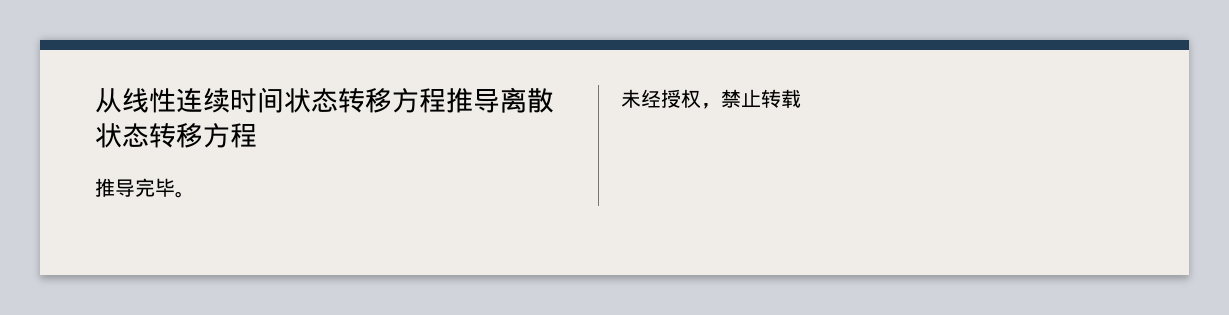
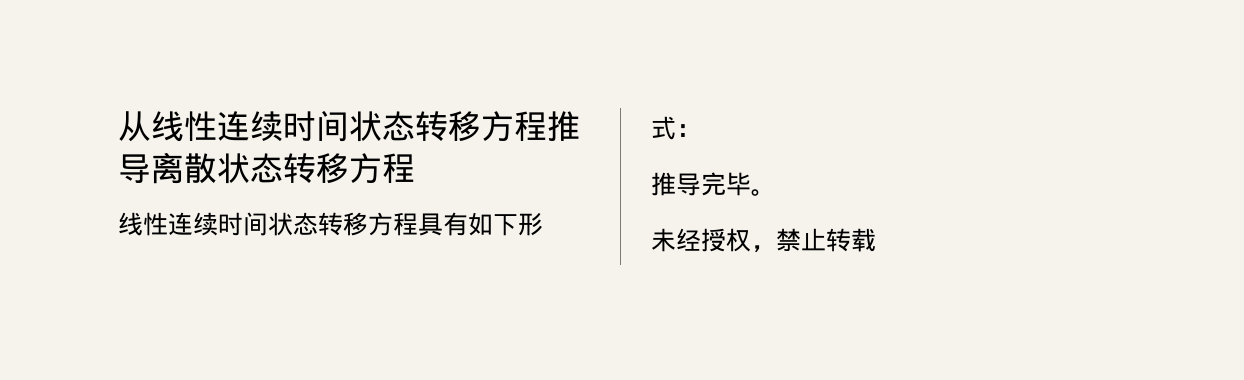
+ 线性连续时间状态转移方程具有如下形式：

